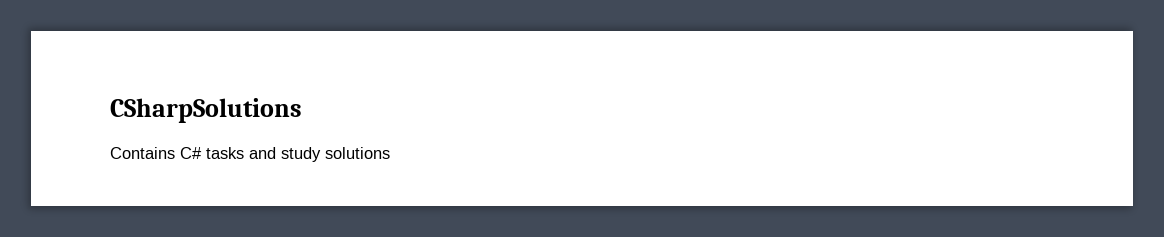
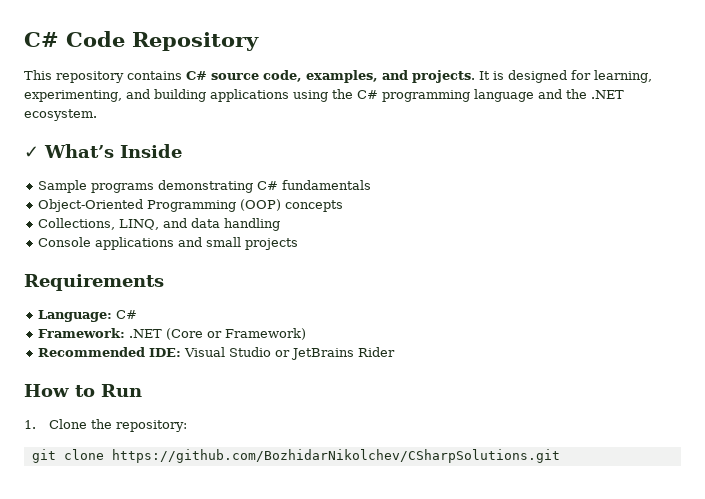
- CSharpSolutions
- Contains C# tasks and study solutions
+ C# Code Repository
+ This repository contains C# source code, examples, and projects. It is designed for learning, experimenting, and building applications using the C# programming language and the .NET ecosystem.
+ ✓ What’s Inside
+ Sample programs demonstrating C# fundamentals
+ Object-Oriented Programming (OOP) concepts
+ Collections, LINQ, and data handling
+ Console applications and small projects
+ Requirements
+ Language: C#
+ Framework: .NET (Core or Framework)
+ Recommended IDE: Visual Studio or JetBrains Rider
+ How to Run
+ 1. Clone the repository:
+ git clone https://github.com/BozhidarNikolchev/CSharpSolutions.git

